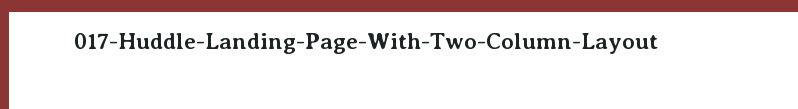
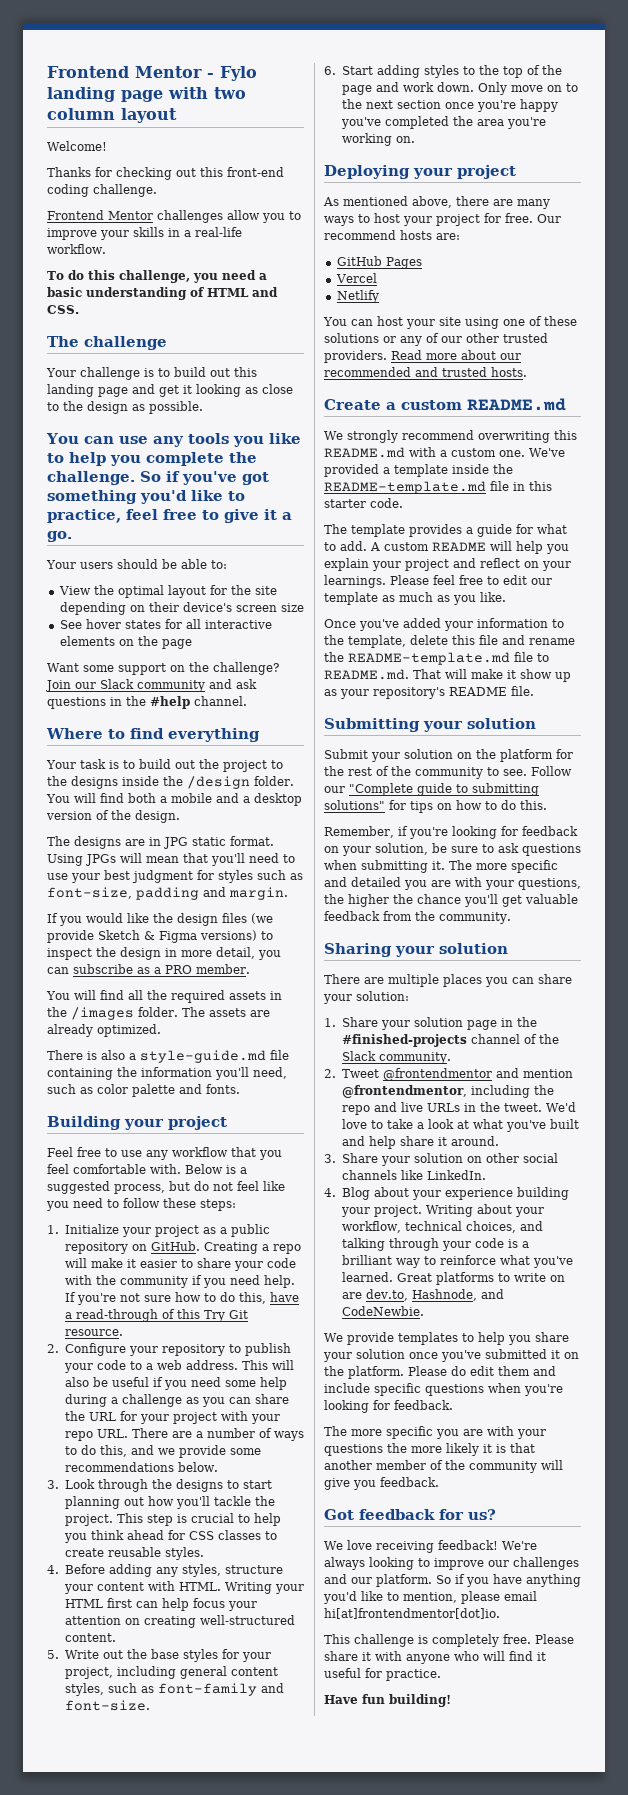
- 017-Huddle-Landing-Page-With-Two-Column-Layout
+ Frontend Mentor - Fylo landing page with two column layout
+ Welcome!
+ Thanks for checking out this front-end coding challenge.
+ Frontend Mentor challenges allow you to improve your skills in a real-life workflow.
+ To do this challenge, you need a basic understanding of HTML and CSS.
+ The challenge
+ Your challenge is to build out this landing page and get it looking as close to the design as possible.
+ You can use any tools you like to help you complete the challenge. So if you've got something you'd like to practice, feel free to give it a go.
+ Your users should be able to:
+ View the optimal layout for the site depending on their device's screen size
+ See hover states for all interactive elements on the page
+ Want some support on the challenge? Join our Slack community and ask questions in the #help channel.
+ Where to find everything
+ Your task is to build out the project to the designs inside the /design folder. You will find both a mobile and a desktop version of the design.
+ The designs are in JPG static format. Using JPGs will mean that you'll need to use your best judgment for styles such as font-size, padding and margin.
+ If you would like the design files (we provide Sketch & Figma versions) to inspect the design in more detail, you can subscribe as a PRO member.
+ You will find all the required assets in the /images folder. The assets are already optimized.
+ There is also a style-guide.md file containing the information you'll need, such as color palette and fonts.
+ Building your project
+ Feel free to use any workflow that you feel comfortable with. Below is a suggested process, but do not feel like you need to follow these steps:
+ 1. Initialize your project as a public repository on GitHub. Creating a repo will make it easier to share your code with the community if you need help. If you're not sure how to do this, have a read-through of this Try Git resource.
+ 2. Configure your repository to publish your code to a web address. This will also be useful if you need some help during a challenge as you can share the URL for your project with your repo URL. There are a number of ways to do this, and we provide some recommendations below.
+ 3. Look through the designs to start planning out how you'll tackle the project. This step is crucial to help you think ahead for CSS classes to create reusable styles.
+ 4. Before adding any styles, structure your content with HTML. Writing your HTML first can help focus your attention on creating well-structured content.
+ 5. Write out the base styles for your project, including general content styles, such as font-family and font-size.
+ 6. Start adding styles to the top of the page and work down. Only move on to the next section once you're happy you've completed the area you're working on.
+ Deploying your project
+ As mentioned above, there are many ways to host your project for free. Our recommend hosts are:
+ GitHub Pages
+ Vercel
+ Netlify
+ You can host your site using one of these solutions or any of our other trusted providers. Read more about our recommended and trusted hosts.
+ Create a custom README.md
+ We strongly recommend overwriting this README.md with a custom one. We've provided a template inside the README-template.md file in this starter code.
+ The template provides a guide for what to add. A custom README will help you explain your project and reflect on your learnings. Please feel free to edit our template as much as you like.
+ Once you've added your information to the template, delete this file and rename the README-template.md file to README.md. That will make it show up as your repository's README file.
+ Submitting your solution
+ Submit your solution on the platform for the rest of the community to see. Follow our "Complete guide to submitting solutions" for tips on how to do this.
+ Remember, if you're looking for feedback on your solution, be sure to ask questions when submitting it. The more specific and detailed you are with your questions, the higher the chance you'll get valuable feedback from the community.
+ Sharing your solution
+ There are multiple places you can share your solution:
+ 1. Share your solution page in the #finished-projects channel of the Slack community.
+ 2. Tweet @frontendmentor and mention @frontendmentor, including the repo and live URLs in the tweet. We'd love to take a look at what you've built and help share it around.
+ 3. Share your solution on other social channels like LinkedIn.
+ 4. Blog about your experience building your project. Writing about your workflow, technical choices, and talking through your code is a brilliant way to reinforce what you've learned. Great platforms to write on are dev.to, Hashnode, and CodeNewbie.
+ We provide templates to help you share your solution once you've submitted it on the platform. Please do edit them and include specific questions when you're looking for feedback.
+ The more specific you are with your questions the more likely it is that another member of the community will give you feedback.
+ Got feedback for us?
+ We love receiving feedback! We're always looking to improve our challenges and our platform. So if you have anything you'd like to mention, please email hi[at]frontendmentor[dot]io.
+ This challenge is completely free. Please share it with anyone who will find it useful for practice.
+ Have fun building!

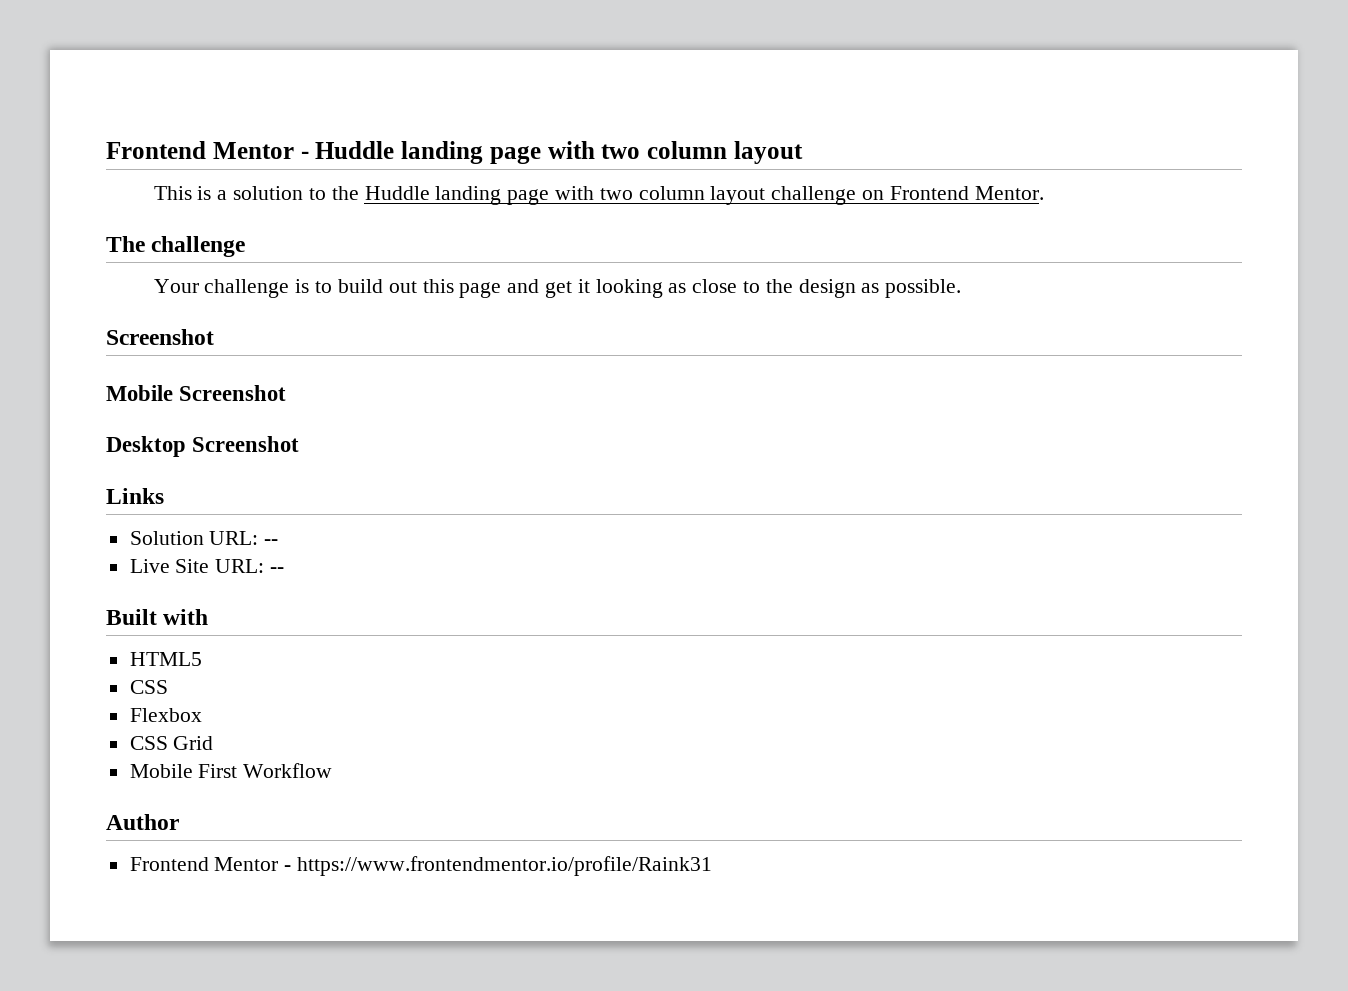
- Frontend Mentor - Fylo landing page with two column layout
+ Frontend Mentor - Huddle landing page with two column layout
- Welcome!
- Thanks for checking out this front-end coding challenge.
- Frontend Mentor challenges allow you to improve your skills in a real-life workflow.
- To do this challenge, you need a basic understanding of HTML and CSS.
+ This is a solution to the Huddle landing page with two column layout challenge on Frontend Mentor.
- Your challenge is to build out this landing page and get it looking as close to the design as possible.
- You can use any tools you like to help you complete the challenge. So if you've got something you'd like to practice, feel free to give it a go.
- Your users should be able to:
- View the optimal layout for the site depending on their device's screen size
- See hover states for all interactive elements on the page
- Want some support on the challenge? Join our Slack community and ask questions in the #help channel.
- Where to find everything
- Your task is to build out the project to the designs inside the /design folder. You will find both a mobile and a desktop version of the design.
- The designs are in JPG static format. Using JPGs will mean that you'll need to use your best judgment for styles such as font-size, padding and margin.
- If you would like the design files (we provide Sketch & Figma versions) to inspect the design in more detail, you can subscribe as a PRO member.
- You will find all the required assets in the /images folder. The assets are already optimized.
- There is also a style-guide.md file containing the information you'll need, such as color palette and fonts.
- Building your project
- Feel free to use any workflow that you feel comfortable with. Below is a suggested process, but do not feel like you need to follow these steps:
- 1. Initialize your project as a public repository on GitHub. Creating a repo will make it easier to share your code with the community if you need help. If you're not sure how to do this, have a read-through of this Try Git resource.
- 2. Configure your repository to publish your code to a web address. This will also be useful if you need some help during a challenge as you can share the URL for your project with your repo URL. There are a number of ways to do this, and we provide some recommendations below.
- 3. Look through the designs to start planning out how you'll tackle the project. This step is crucial to help you think ahead for CSS classes to create reusable styles.
- 4. Before adding any styles, structure your content with HTML. Writing your HTML first can help focus your attention on creating well-structured content.
- 5. Write out the base styles for your project, including general content styles, such as font-family and font-size.
- 6. Start adding styles to the top of the page and work down. Only move on to the next section once you're happy you've completed the area you're working on.
- Deploying your project
- As mentioned above, there are many ways to host your project for free. Our recommend hosts are:
- GitHub Pages
- Vercel
- Netlify
- You can host your site using one of these solutions or any of our other trusted providers. Read more about our recommended and trusted hosts.
- Create a custom README.md
- We strongly recommend overwriting this README.md with a custom one. We've provided a template inside the README-template.md file in this starter code.
- The template provides a guide for what to add. A custom README will help you explain your project and reflect on your learnings. Please feel free to edit our template as much as you like.
- Once you've added your information to the template, delete this file and rename the README-template.md file to README.md. That will make it show up as your repository's README file.
- Submitting your solution
- Submit your solution on the platform for the rest of the community to see. Follow our "Complete guide to submitting solutions" for tips on how to do this.
- Remember, if you're looking for feedback on your solution, be sure to ask questions when submitting it. The more specific and detailed you are with your questions, the higher the chance you'll get valuable feedback from the community.
- Sharing your solution
- There are multiple places you can share your solution:
- 1. Share your solution page in the #finished-projects channel of the Slack community.
- 2. Tweet @frontendmentor and mention @frontendmentor, including the repo and live URLs in the tweet. We'd love to take a look at what you've built and help share it around.
- 3. Share your solution on other social channels like LinkedIn.
- 4. Blog about your experience building your project. Writing about your workflow, technical choices, and talking through your code is a brilliant way to reinforce what you've learned. Great platforms to write on are dev.to, Hashnode, and CodeNewbie.
- We provide templates to help you share your solution once you've submitted it on the platform. Please do edit them and include specific questions when you're looking for feedback.
- The more specific you are with your questions the more likely it is that another member of the community will give you feedback.
- Got feedback for us?
- We love receiving feedback! We're always looking to improve our challenges and our platform. So if you have anything you'd like to mention, please email hi[at]frontendmentor[dot]io.
- This challenge is completely free. Please share it with anyone who will find it useful for practice.
- Have fun building!
+ Your challenge is to build out this page and get it looking as close to the design as possible.
+ Screenshot
+ Mobile Screenshot
+ Desktop Screenshot
+ Links
+ Solution URL: --
+ Live Site URL: --
+ Built with
+ HTML5
+ CSS
+ Flexbox
+ CSS Grid
+ Mobile First Workflow
+ Author
+ Frontend Mentor - https://www.frontendmentor.io/profile/Raink31

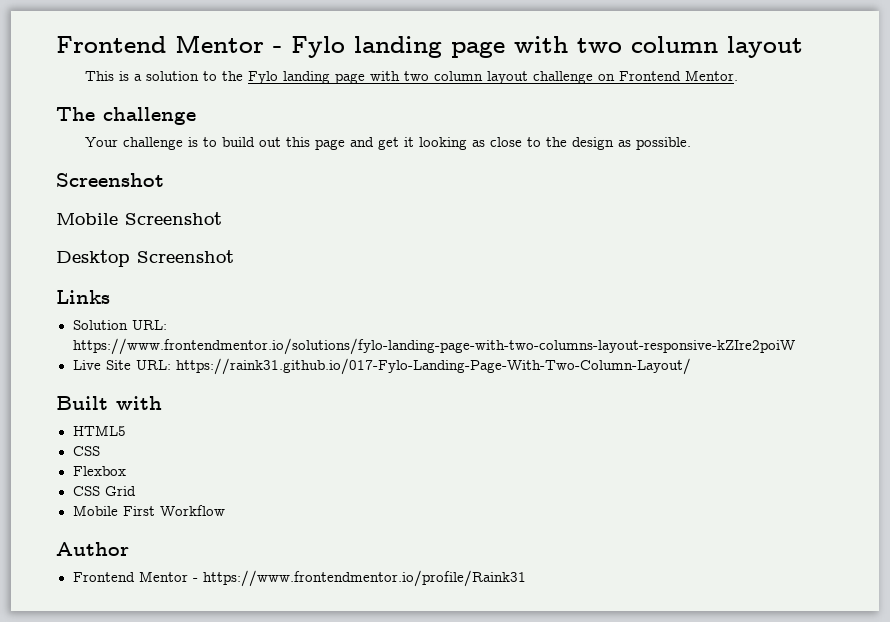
- Frontend Mentor - Huddle landing page with two column layout
+ Frontend Mentor - Fylo landing page with two column layout
- This is a solution to the Huddle landing page with two column layout challenge on Frontend Mentor.
+ This is a solution to the Fylo landing page with two column layout challenge on Frontend Mentor.
- Solution URL: --
+ Solution URL: https://www.frontendmentor.io/solutions/fylo-landing-page-with-two-columns-layout-responsive-kZIre2poiW
- Live Site URL: --
+ Live Site URL: https://raink31.github.io/017-Fylo-Landing-Page-With-Two-Column-Layout/

